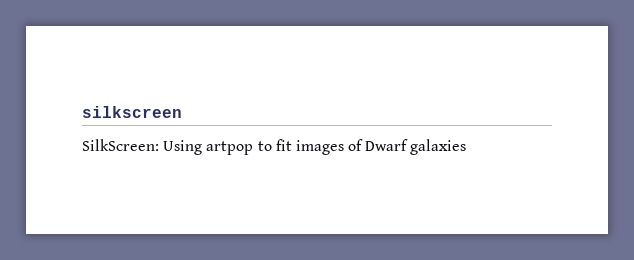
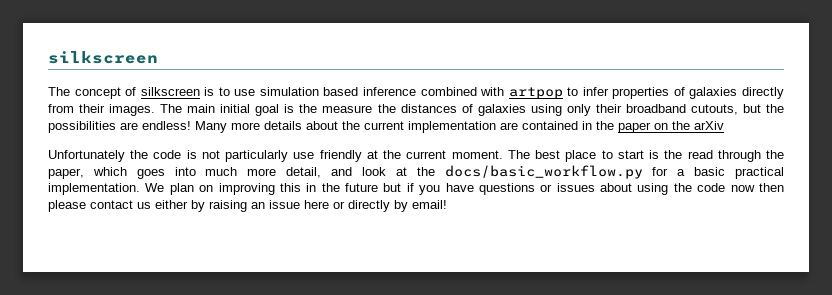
- SilkScreen: Using artpop to fit images of Dwarf galaxies
+ The concept of silkscreen is to use simulation based inference combined with artpop to infer properties of galaxies directly from their images. The main initial goal is the measure the distances of galaxies using only their broadband cutouts, but the possibilities are endless! Many more details about the current implementation are contained in the paper on the arXiv
+ Unfortunately the code is not particularly use friendly at the current moment. The best place to start is the read through the paper, which goes into much more detail, and look at the docs/basic_workflow.py for a basic practical implementation. We plan on improving this in the future but if you have questions or issues about using the code now then please contact us either by raising an issue here or directly by email!

